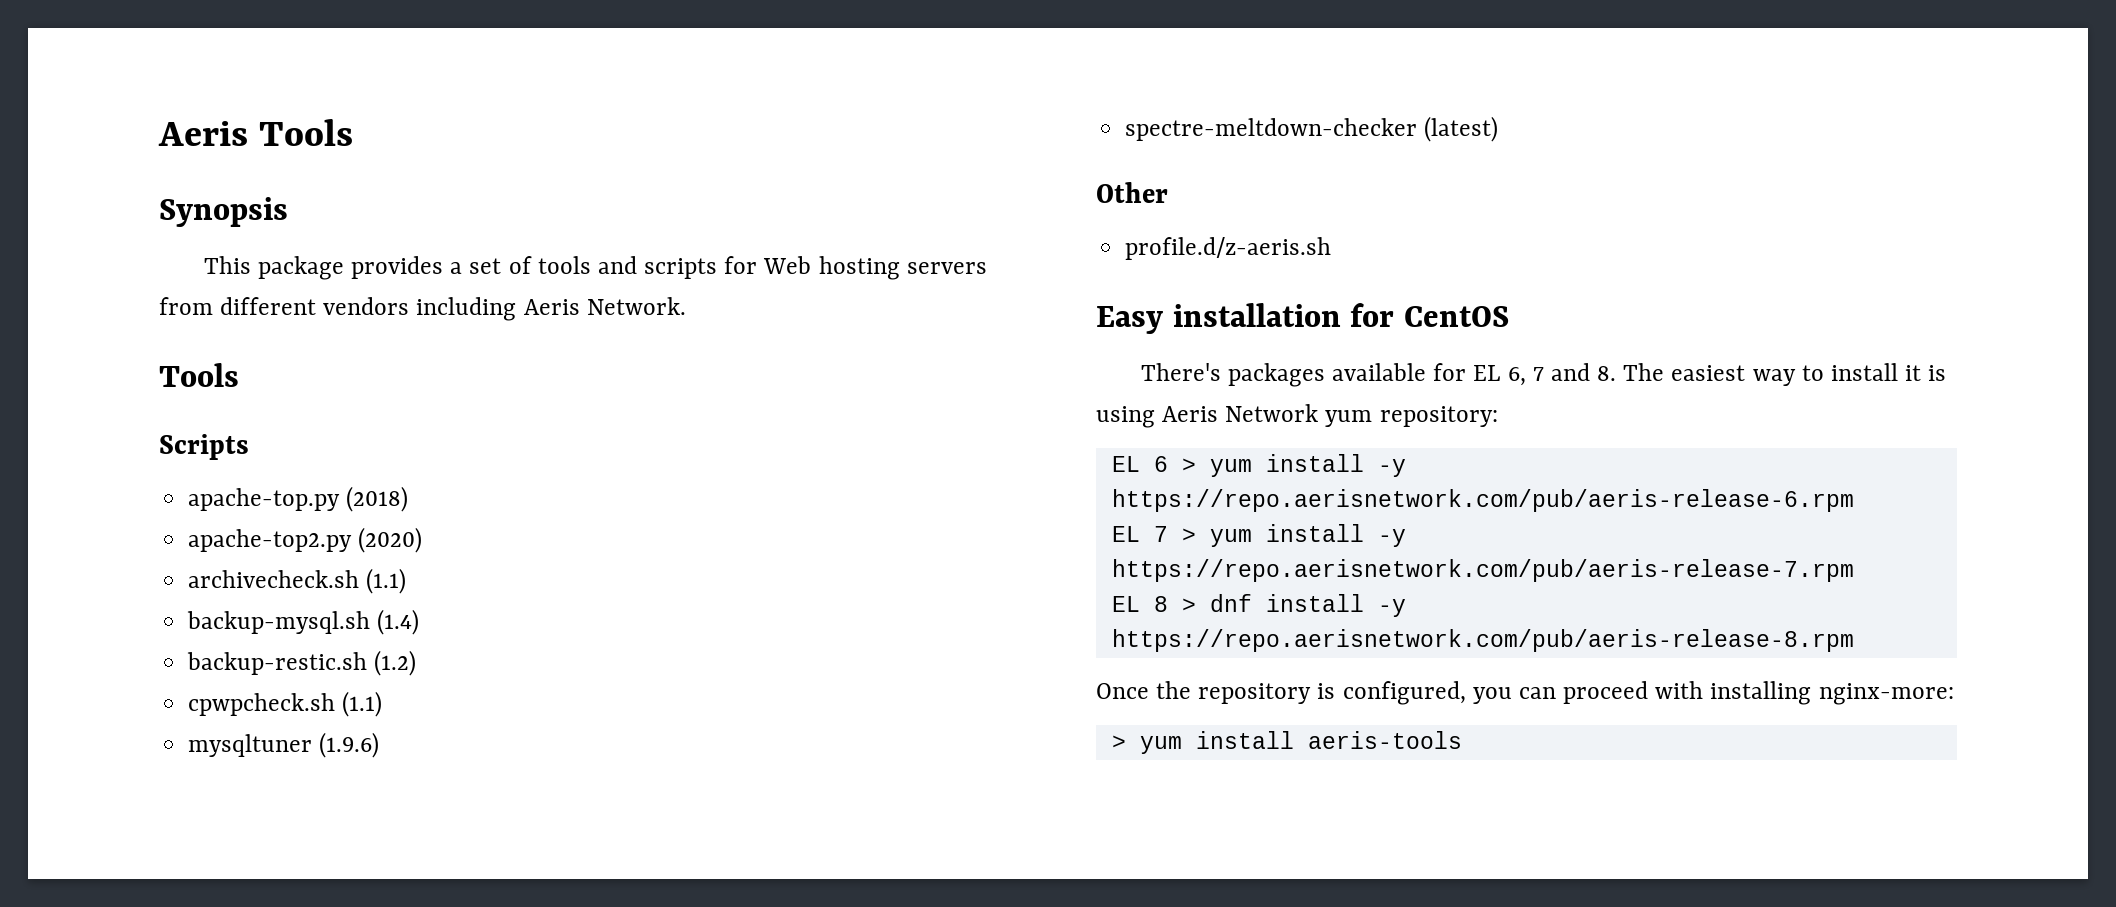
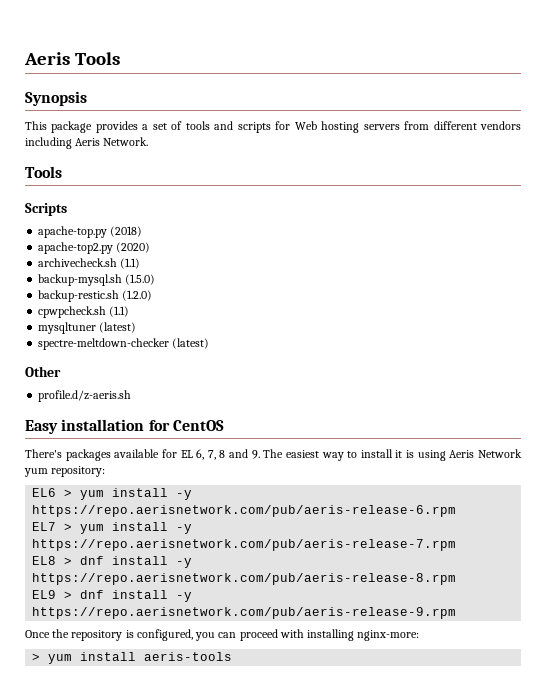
- backup-mysql.sh (1.4)
+ backup-mysql.sh (1.5.0)
- backup-restic.sh (1.2)
+ backup-restic.sh (1.2.0)
- mysqltuner (1.9.6)
+ mysqltuner (latest)
- There's packages available for EL 6, 7 and 8. The easiest way to install it is using Aeris Network yum repository:
+ There's packages available for EL 6, 7, 8 and 9. The easiest way to install it is using Aeris Network yum repository:
- EL 6 > yum install -y https://repo.aerisnetwork.com/pub/aeris-release-6.rpm
+ EL6 > yum install -y https://repo.aerisnetwork.com/pub/aeris-release-6.rpm
- EL 7 > yum install -y https://repo.aerisnetwork.com/pub/aeris-release-7.rpm
+ EL7 > yum install -y https://repo.aerisnetwork.com/pub/aeris-release-7.rpm
- EL 8 > dnf install -y https://repo.aerisnetwork.com/pub/aeris-release-8.rpm
+ EL8 > dnf install -y https://repo.aerisnetwork.com/pub/aeris-release-8.rpm
+ EL9 > dnf install -y https://repo.aerisnetwork.com/pub/aeris-release-9.rpm

